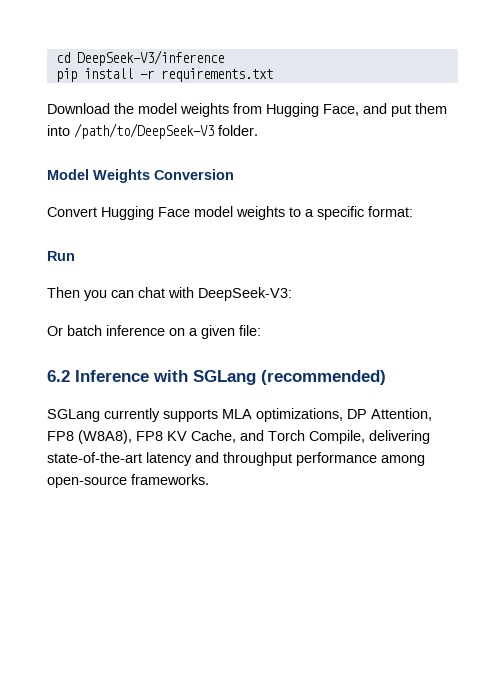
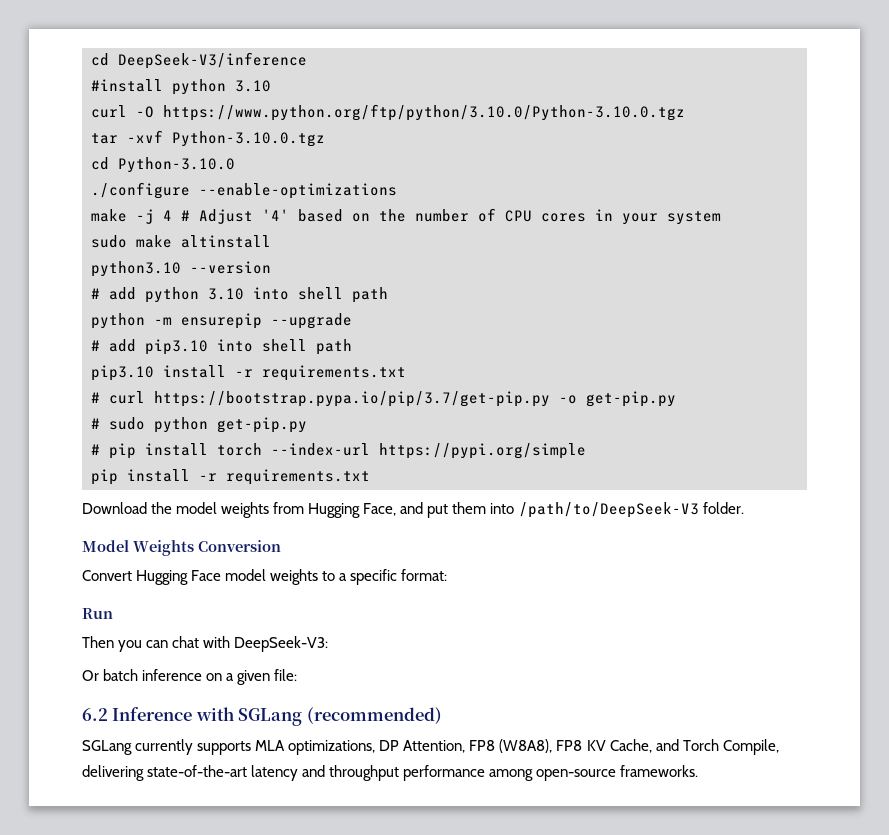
+ #install python 3.10
+ curl -O https://www.python.org/ftp/python/3.10.0/Python-3.10.0.tgz
+ tar -xvf Python-3.10.0.tgz
+ cd Python-3.10.0
+ ./configure --enable-optimizations
+ make -j 4 # Adjust '4' based on the number of CPU cores in your system
+ sudo make altinstall
+ python3.10 --version
+ # add python 3.10 into shell path
+ python -m ensurepip --upgrade
+ # add pip3.10 into shell path
+ pip3.10 install -r requirements.txt
+ # curl https://bootstrap.pypa.io/pip/3.7/get-pip.py -o get-pip.py
+ # sudo python get-pip.py
+ # pip install torch --index-url https://pypi.org/simple

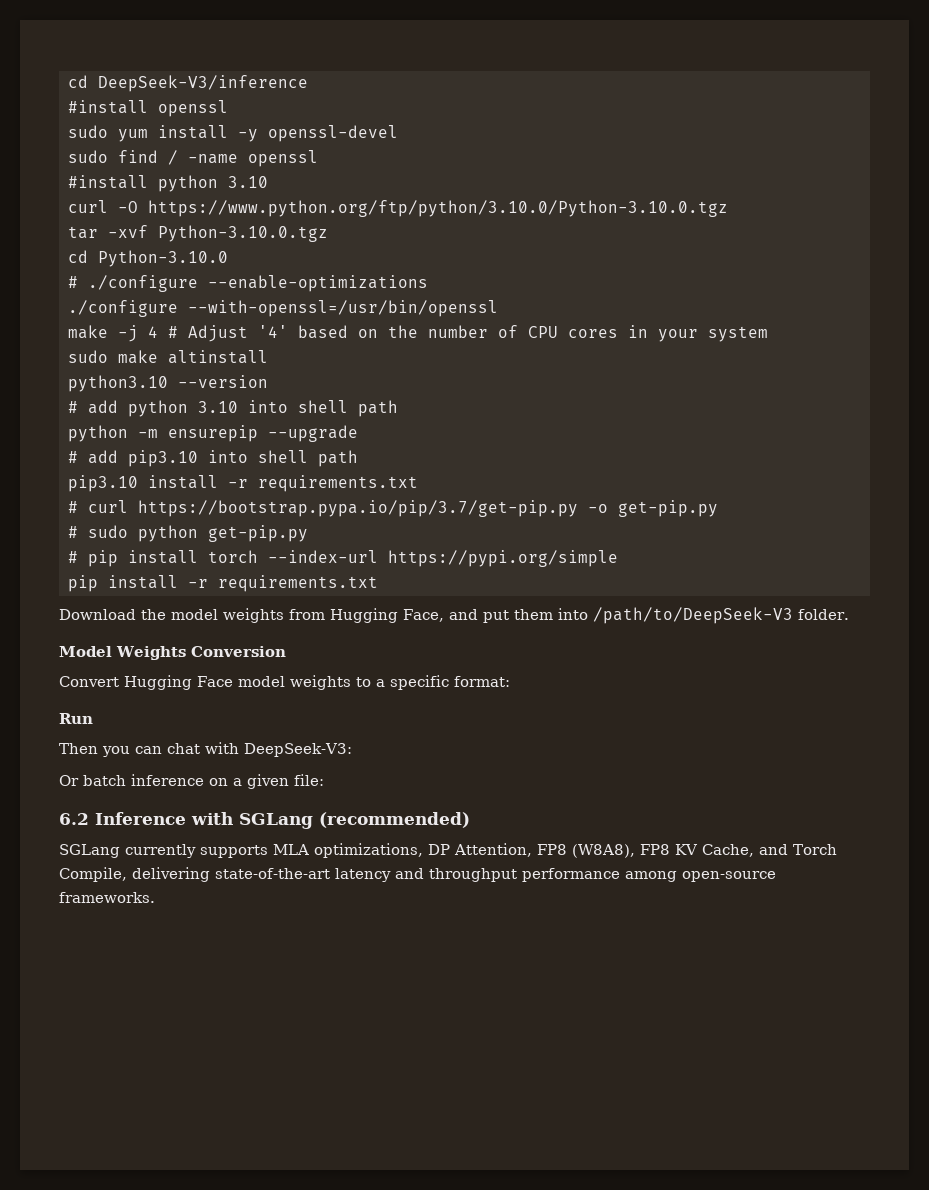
+ #install openssl
+ sudo yum install -y openssl-devel
+ sudo find / -name openssl
- ./configure --enable-optimizations
+ # ./configure --enable-optimizations
+ ./configure --with-openssl=/usr/bin/openssl

